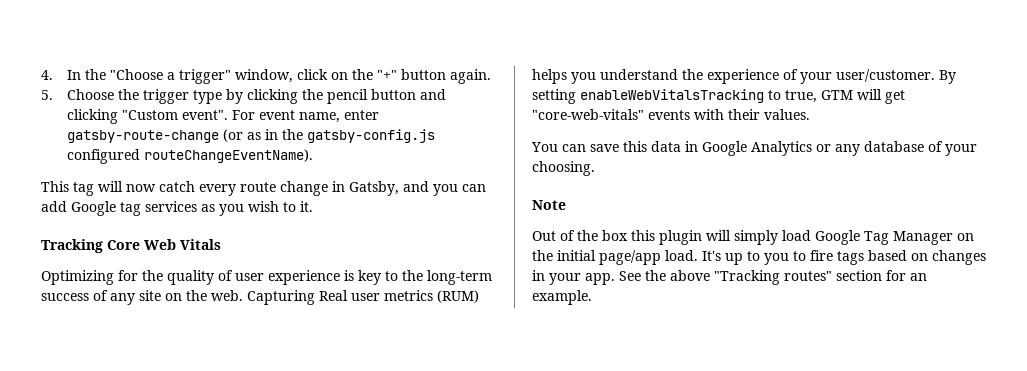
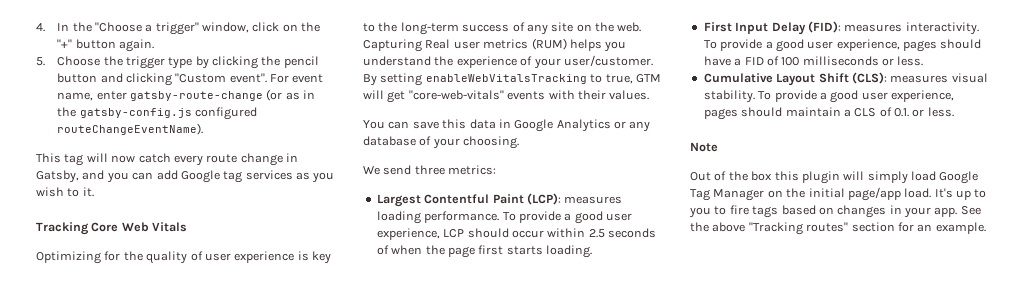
+ We send three metrics:
+ Largest Contentful Paint (LCP): measures loading performance. To provide a good user experience, LCP should occur within 2.5 seconds of when the page first starts loading.
+ First Input Delay (FID): measures interactivity. To provide a good user experience, pages should have a FID of 100 milliseconds or less.
+ Cumulative Layout Shift (CLS): measures visual stability. To provide a good user experience, pages should maintain a CLS of 0.1. or less.

